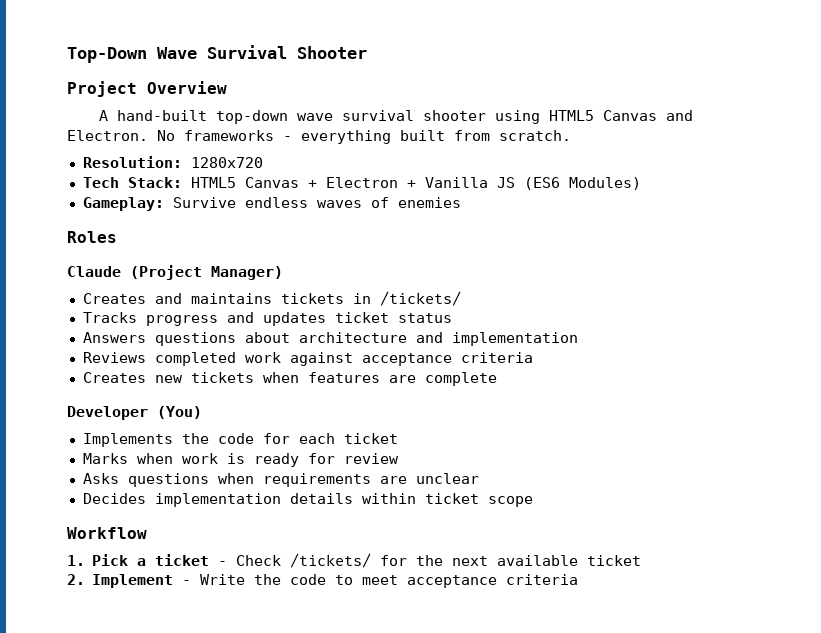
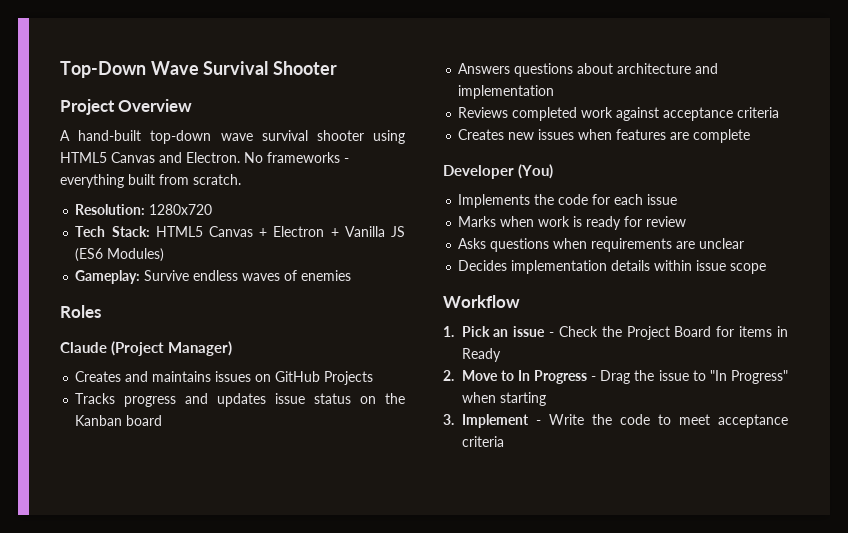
- Creates and maintains tickets in /tickets/
+ Creates and maintains issues on GitHub Projects
- Tracks progress and updates ticket status
+ Tracks progress and updates issue status on the Kanban board
- Creates new tickets when features are complete
+ Creates new issues when features are complete
- Implements the code for each ticket
+ Implements the code for each issue
- Decides implementation details within ticket scope
+ Decides implementation details within issue scope
- 1. Pick a ticket - Check /tickets/ for the next available ticket
- 2. Implement - Write the code to meet acceptance criteria
+ 1. Pick an issue - Check the Project Board for items in Ready
+ 2. Move to In Progress - Drag the issue to "In Progress" when starting
+ 3. Implement - Write the code to meet acceptance criteria

